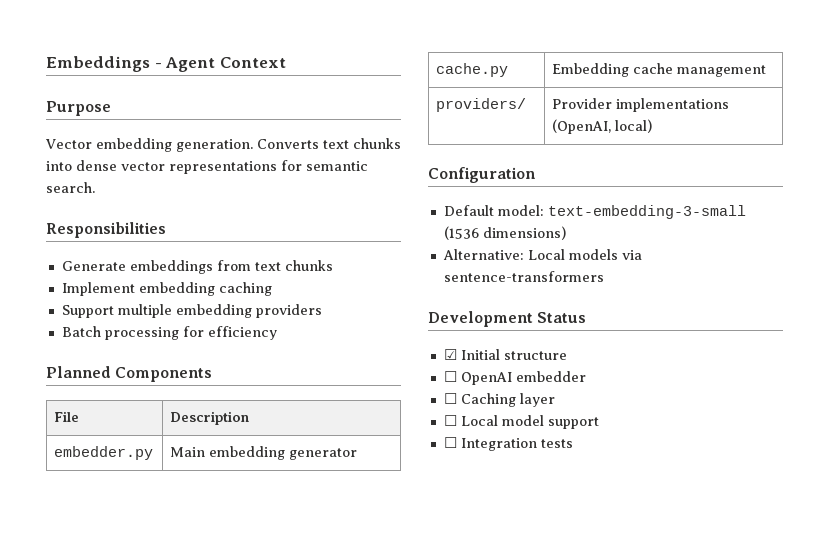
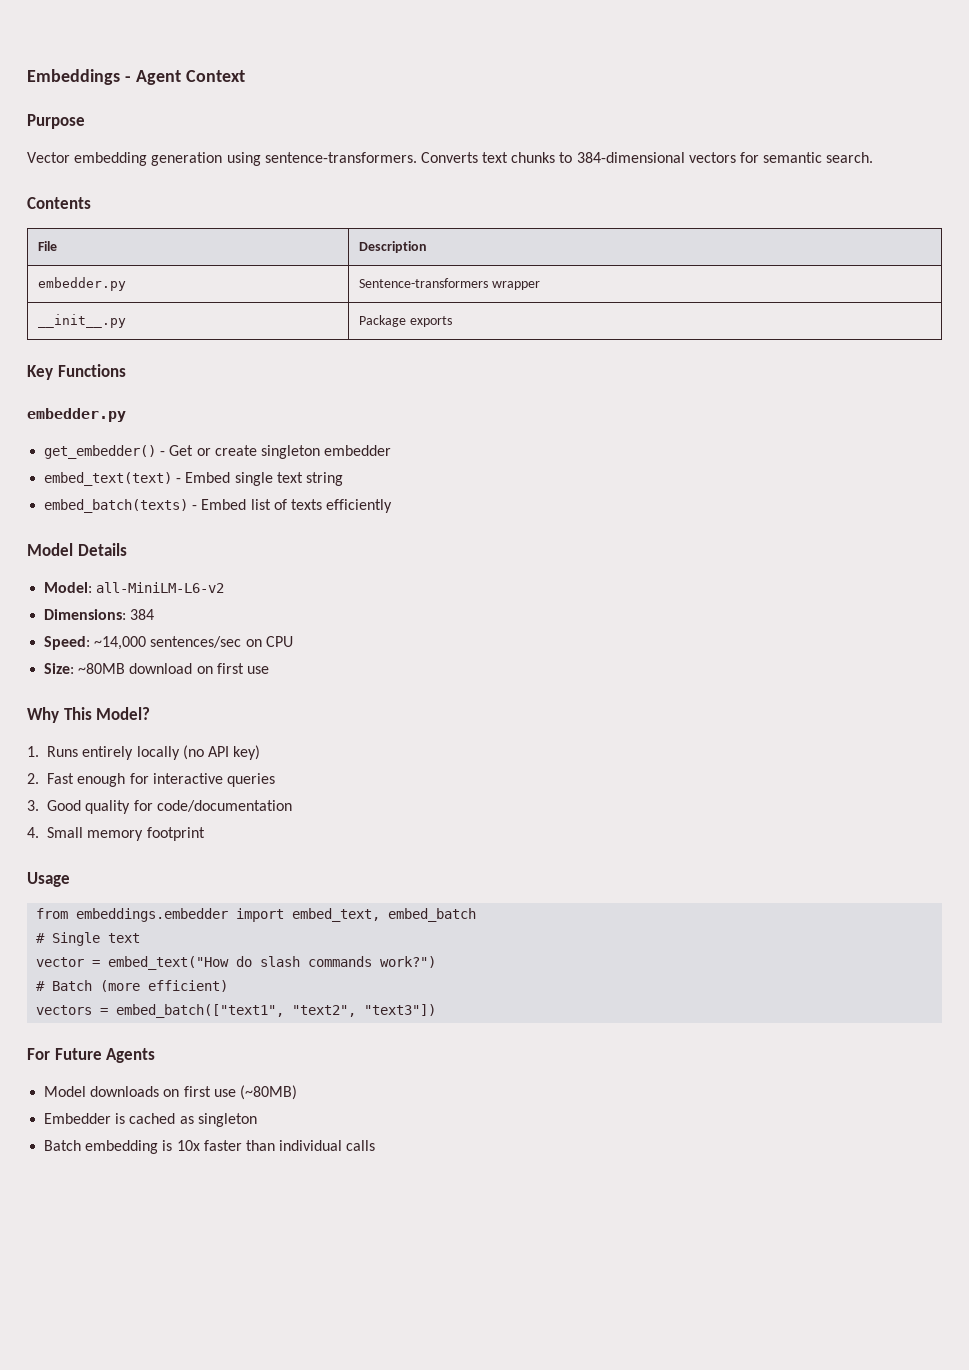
- Vector embedding generation. Converts text chunks into dense vector representations for semantic search.
- Responsibilities
- Generate embeddings from text chunks
- Implement embedding caching
- Support multiple embedding providers
- Batch processing for efficiency
- Planned Components
+ Vector embedding generation using sentence-transformers. Converts text chunks to 384-dimensional vectors for semantic search.
+ Contents
  File | Description
- embedder.py | Main embedding generator
- cache.py | Embedding cache management
- providers/ | Provider implementations (OpenAI, local)
- Configuration
- Default model: text-embedding-3-small (1536 dimensions)
- Alternative: Local models via sentence-transformers
- Development Status
- ☑ Initial structure
- ☐ OpenAI embedder
- ☐ Caching layer
- ☐ Local model support
- ☐ Integration tests
+ embedder.py | Sentence-transformers wrapper
+ __init__.py | Package exports
+ Key Functions
+ embedder.py
+ get_embedder() - Get or create singleton embedder
+ embed_text(text) - Embed single text string
+ embed_batch(texts) - Embed list of texts efficiently
+ Model Details
+ Model: all-MiniLM-L6-v2
+ Dimensions: 384
+ Speed: ~14,000 sentences/sec on CPU
+ Size: ~80MB download on first use
+ Why This Model?
+ 1. Runs entirely locally (no API key)
+ 2. Fast enough for interactive queries
+ 3. Good quality for code/documentation
+ 4. Small memory footprint
+ Usage
+ from embeddings.embedder import embed_text, embed_batch
+ # Single text
+ vector = embed_text("How do slash commands work?")
+ # Batch (more efficient)
+ vectors = embed_batch(["text1", "text2", "text3"])
+ For Future Agents
+ Model downloads on first use (~80MB)
+ Embedder is cached as singleton
+ Batch embedding is 10x faster than individual calls

